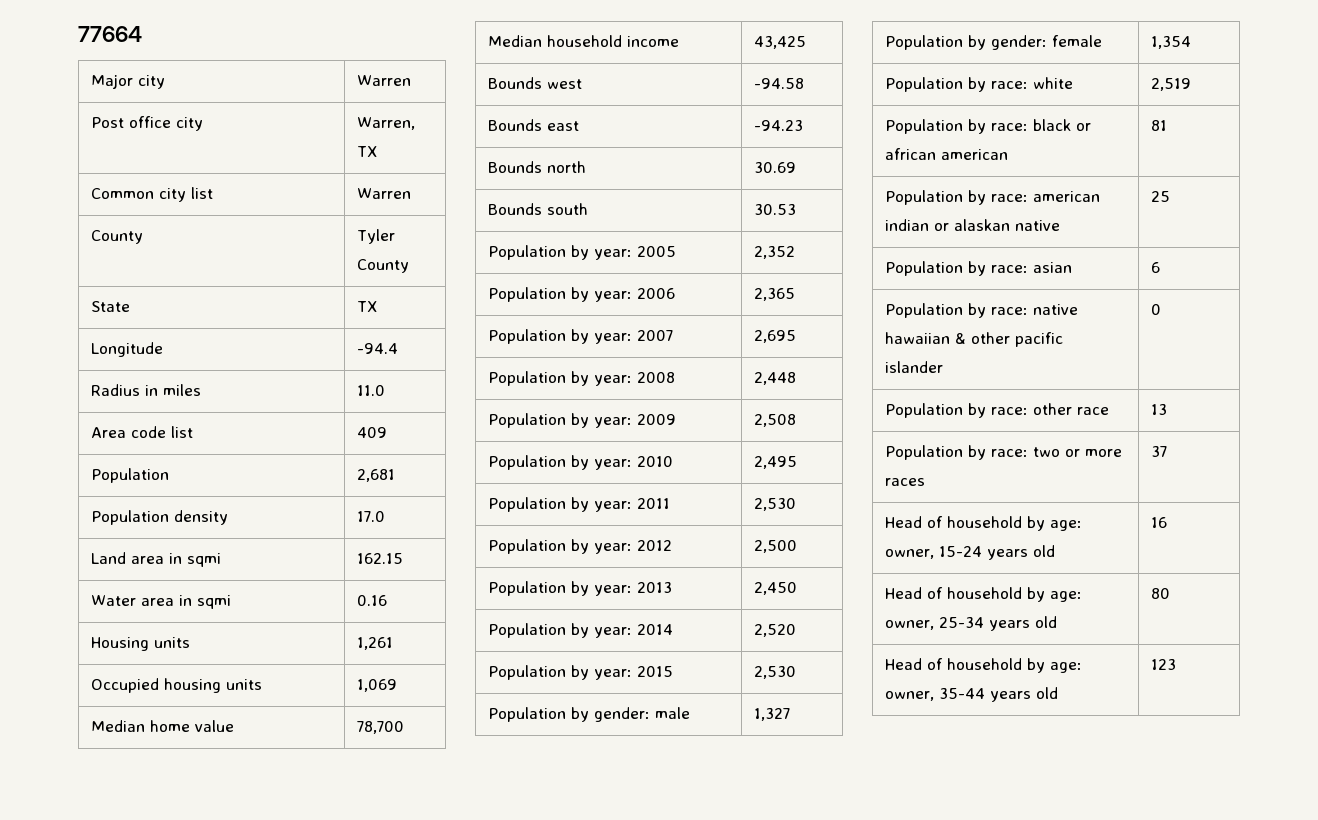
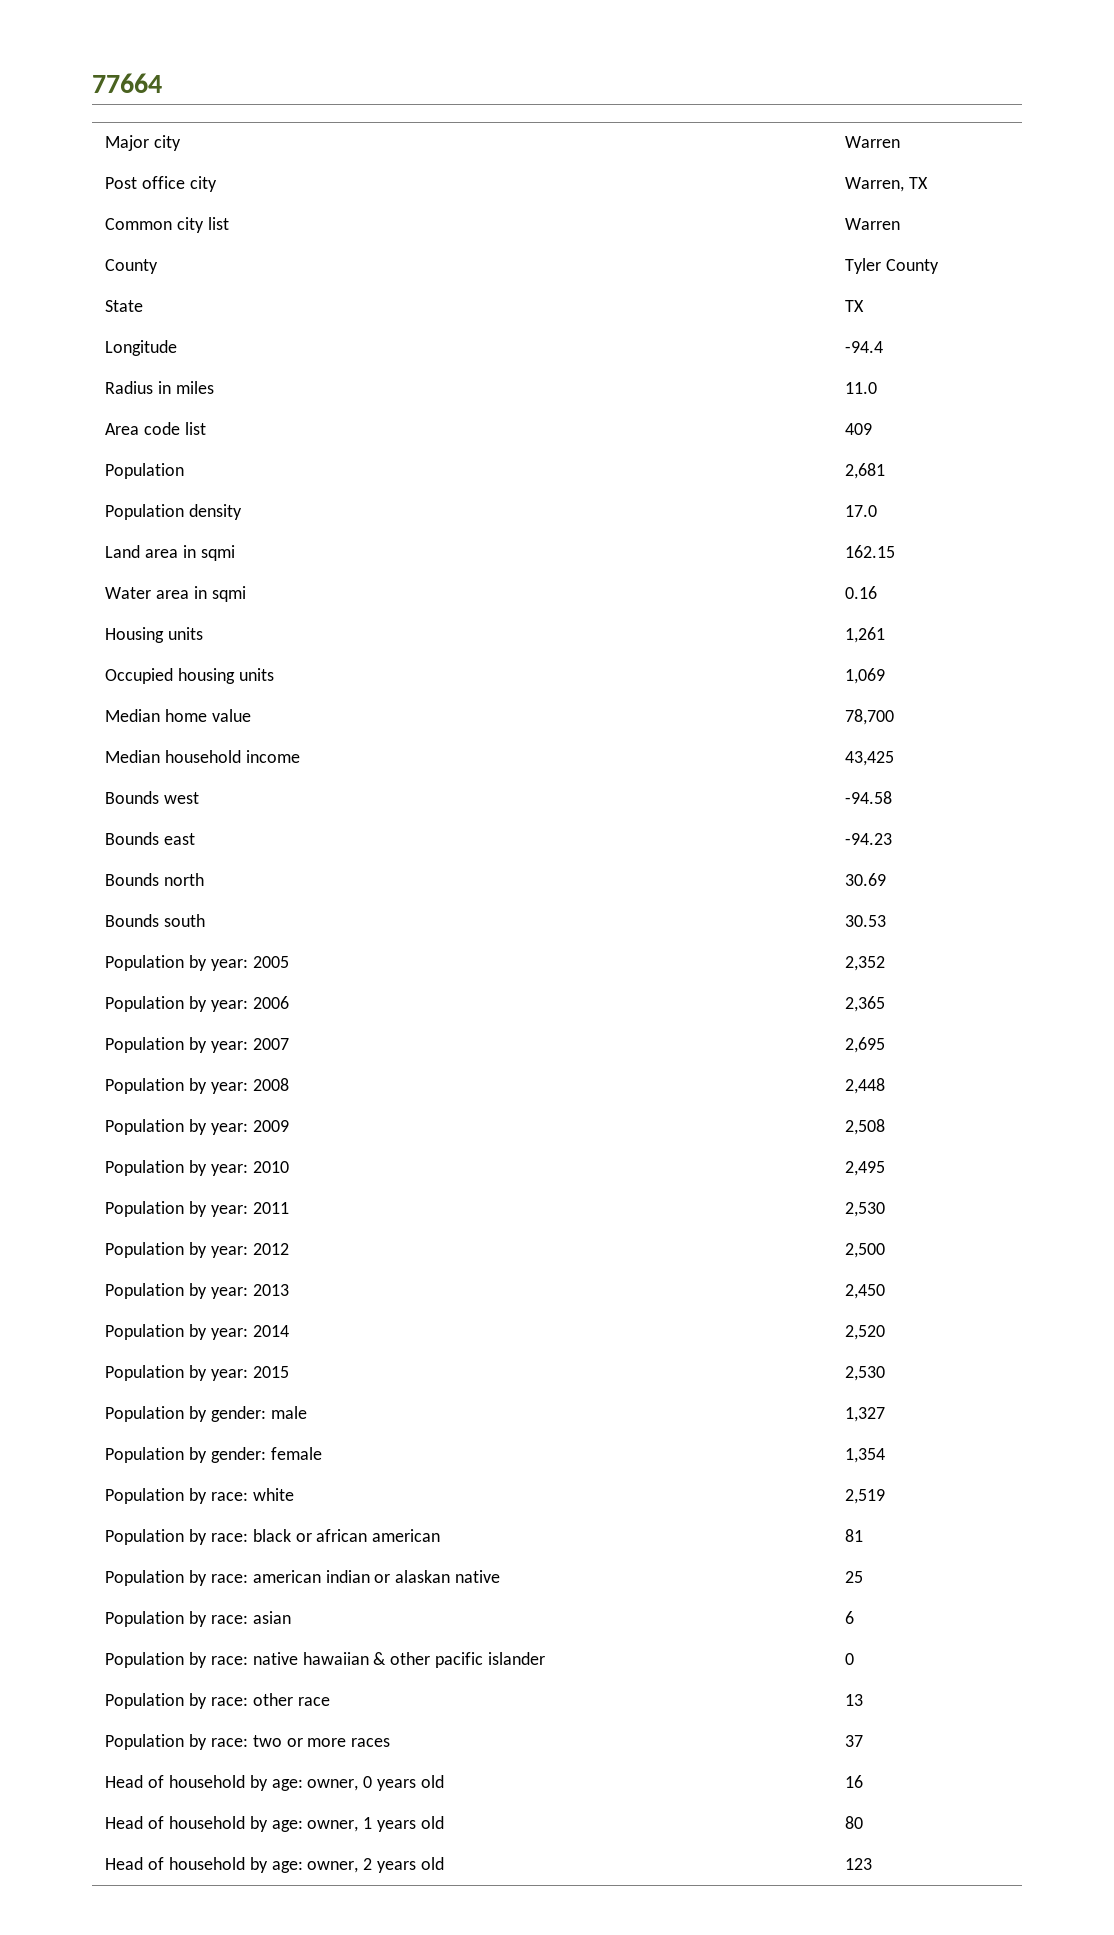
- Head of household by age: owner, 15-24 years old | 16
+ Head of household by age: owner, 0 years old | 16
- Head of household by age: owner, 25-34 years old | 80
+ Head of household by age: owner, 1 years old | 80
- Head of household by age: owner, 35-44 years old | 123
+ Head of household by age: owner, 2 years old | 123

